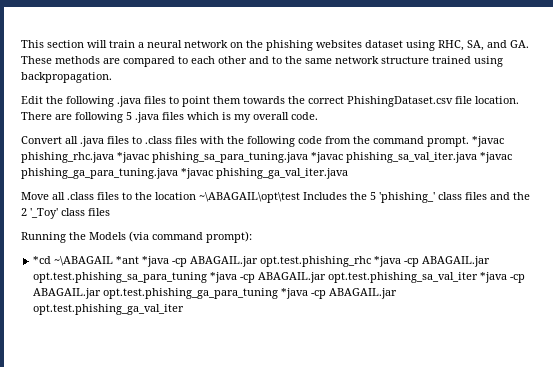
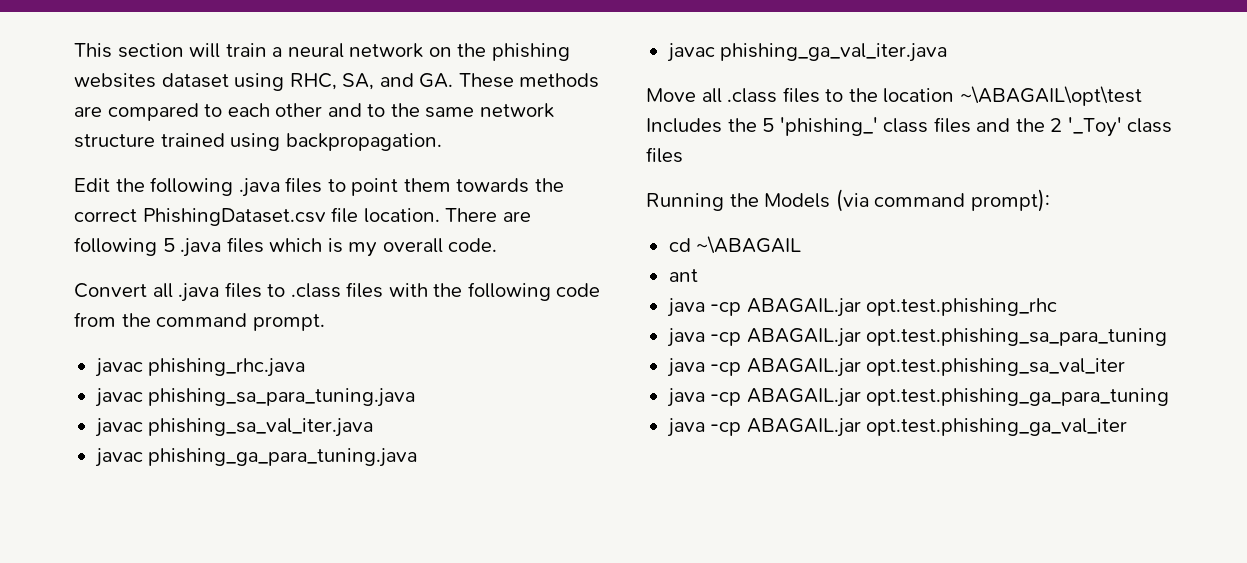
- Convert all .java files to .class files with the following code from the command prompt. *javac phishing_rhc.java *javac phishing_sa_para_tuning.java *javac phishing_sa_val_iter.java *javac phishing_ga_para_tuning.java *javac phishing_ga_val_iter.java
+ Convert all .java files to .class files with the following code from the command prompt.
+ javac phishing_rhc.java
+ javac phishing_sa_para_tuning.java
+ javac phishing_sa_val_iter.java
+ javac phishing_ga_para_tuning.java
+ javac phishing_ga_val_iter.java
- *cd ~\ABAGAIL *ant *java -cp ABAGAIL.jar opt.test.phishing_rhc *java -cp ABAGAIL.jar opt.test.phishing_sa_para_tuning *java -cp ABAGAIL.jar opt.test.phishing_sa_val_iter *java -cp ABAGAIL.jar opt.test.phishing_ga_para_tuning *java -cp ABAGAIL.jar opt.test.phishing_ga_val_iter
+ cd ~\ABAGAIL
+ ant
+ java -cp ABAGAIL.jar opt.test.phishing_rhc
+ java -cp ABAGAIL.jar opt.test.phishing_sa_para_tuning
+ java -cp ABAGAIL.jar opt.test.phishing_sa_val_iter
+ java -cp ABAGAIL.jar opt.test.phishing_ga_para_tuning
+ java -cp ABAGAIL.jar opt.test.phishing_ga_val_iter

